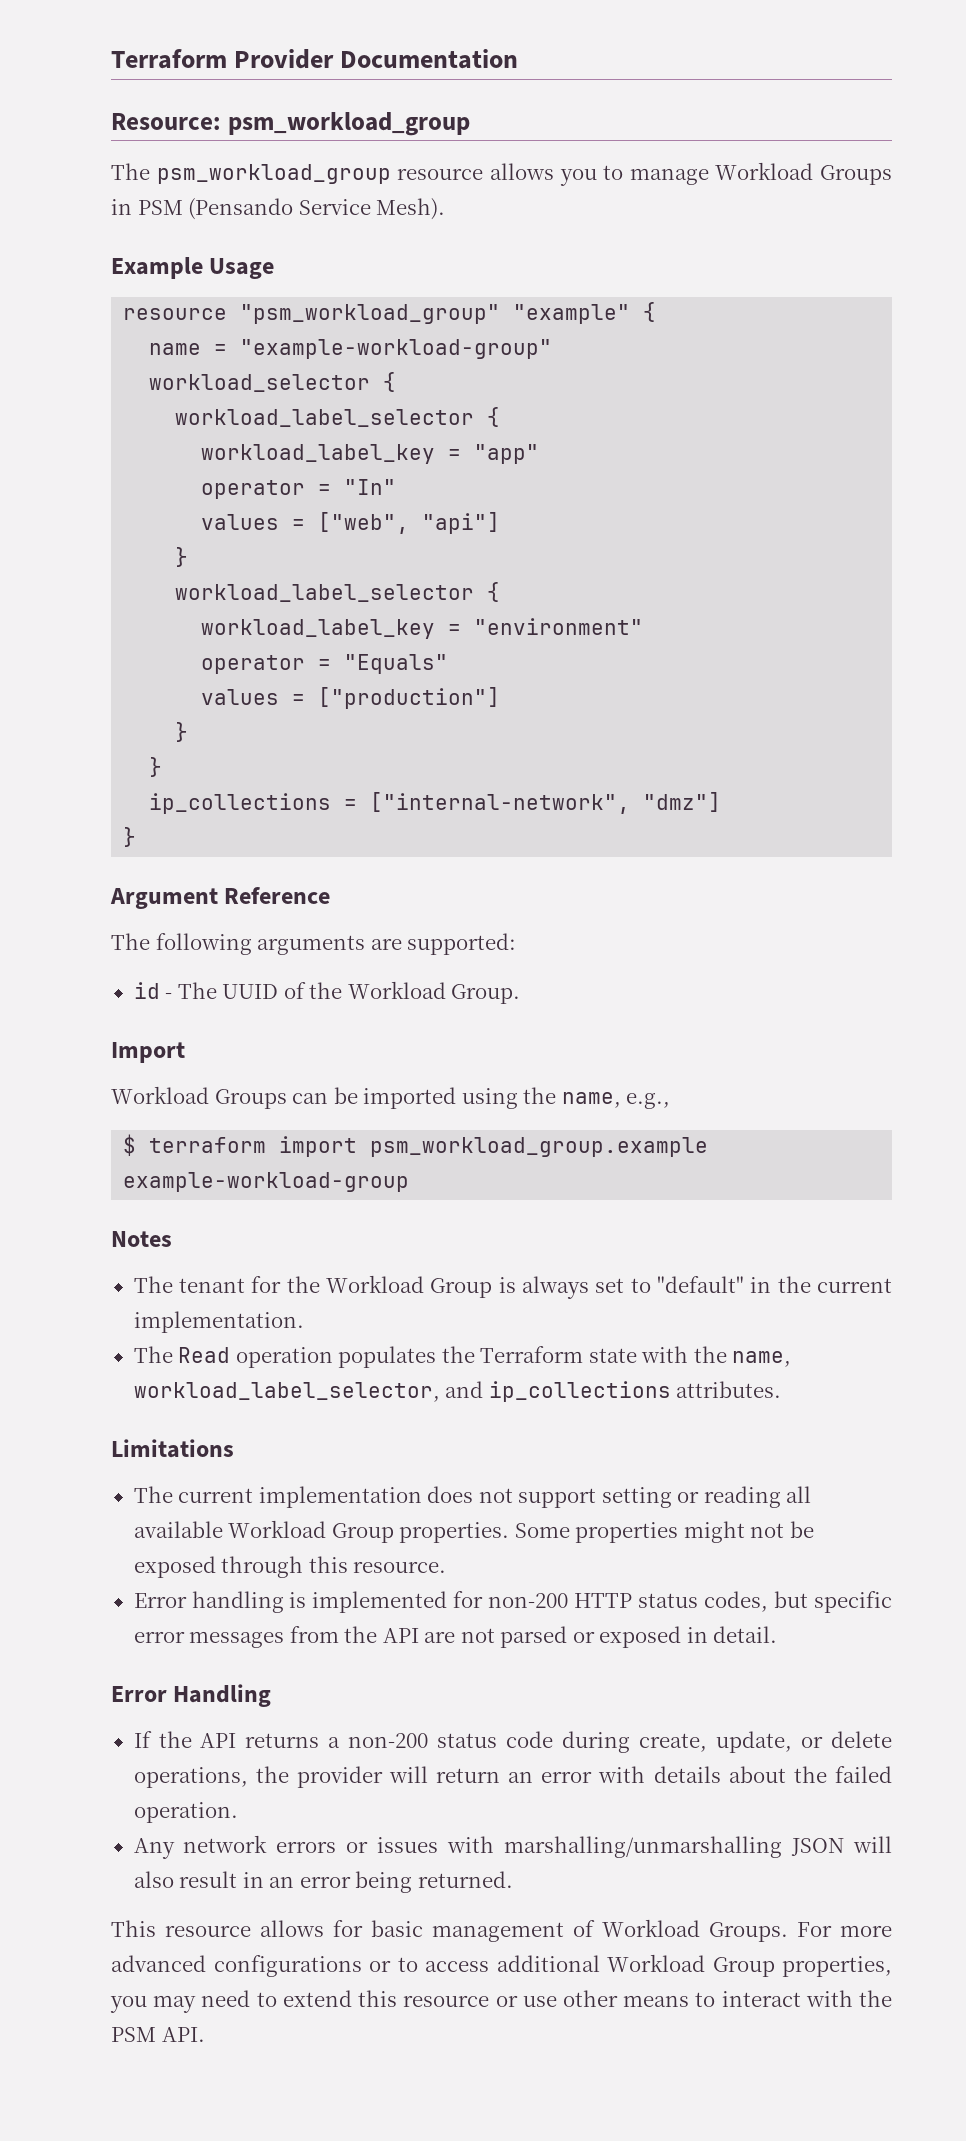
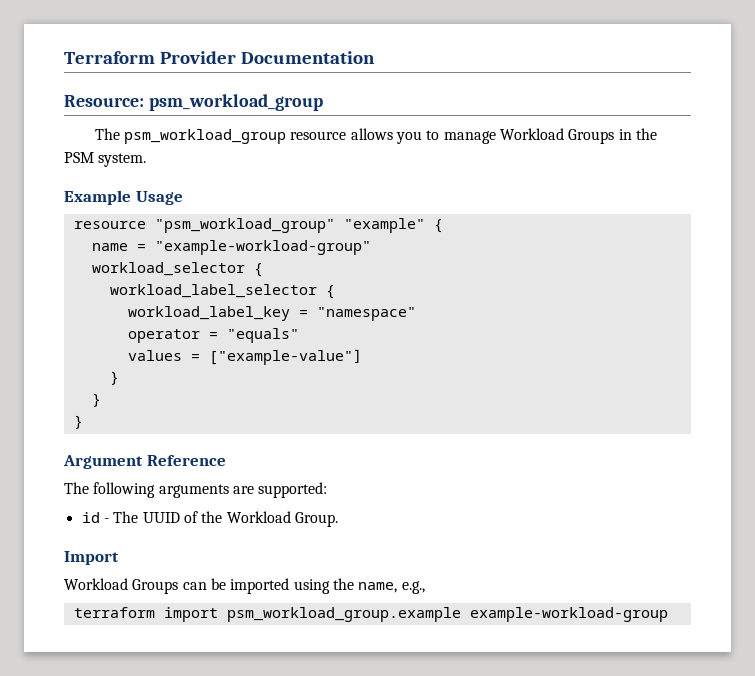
- The psm_workload_group resource allows you to manage Workload Groups in PSM (Pensando Service Mesh).
+ The psm_workload_group resource allows you to manage Workload Groups in the PSM system.
- workload_label_key = "app"
- operator = "In"
- values = ["web", "api"]
- }
- workload_label_selector {
- workload_label_key = "environment"
- operator = "Equals"
- values = ["production"]
+ workload_label_key = "namespace"
+ operator = "equals"
+ values = ["example-value"]
  }
  }
- ip_collections = ["internal-network", "dmz"]
- $ terraform import psm_workload_group.example example-workload-group
+ terraform import psm_workload_group.example example-workload-group
- Notes
- The tenant for the Workload Group is always set to "default" in the current implementation.
- The Read operation populates the Terraform state with the name, workload_label_selector, and ip_collections attributes.
- Limitations
- The current implementation does not support setting or reading all available Workload Group properties. Some properties might not be exposed through this resource.
- Error handling is implemented for non-200 HTTP status codes, but specific error messages from the API are not parsed or exposed in detail.
- Error Handling
- If the API returns a non-200 status code during create, update, or delete operations, the provider will return an error with details about the failed operation.
- Any network errors or issues with marshalling/unmarshalling JSON will also result in an error being returned.
- This resource allows for basic management of Workload Groups. For more advanced configurations or to access additional Workload Group properties, you may need to extend this resource or use other means to interact with the PSM API.

